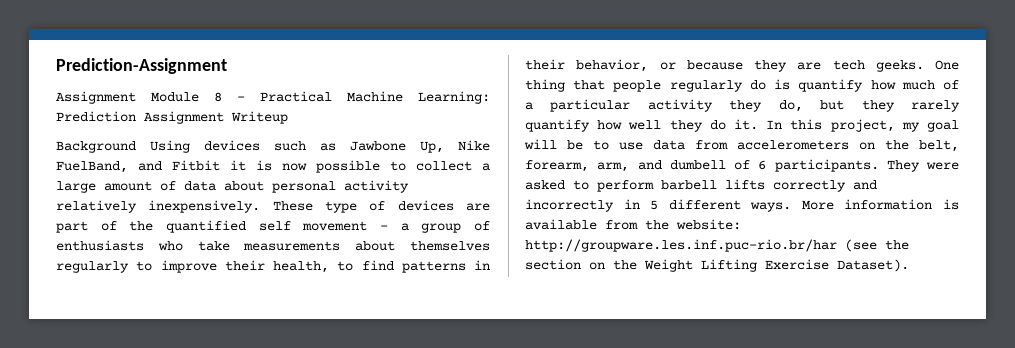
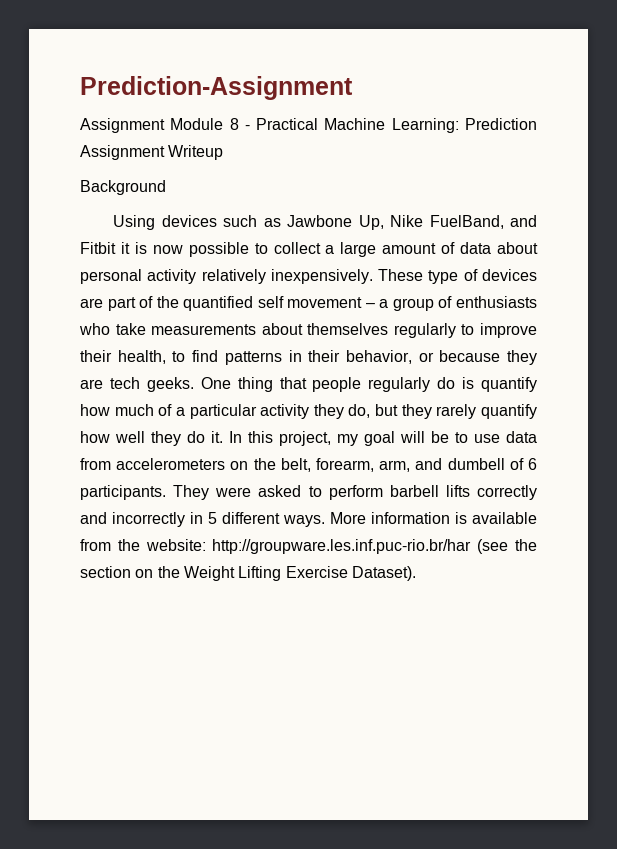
- Background Using devices such as Jawbone Up, Nike FuelBand, and Fitbit it is now possible to collect a large amount of data about personal activity relatively inexpensively.
+ Background
+ Using devices such as Jawbone Up, Nike FuelBand, and Fitbit it is now possible to collect a large amount of data about personal activity relatively inexpensively.

